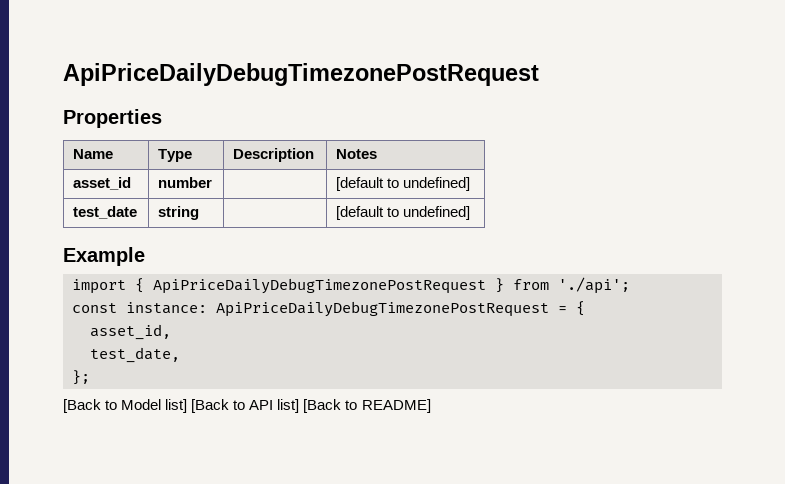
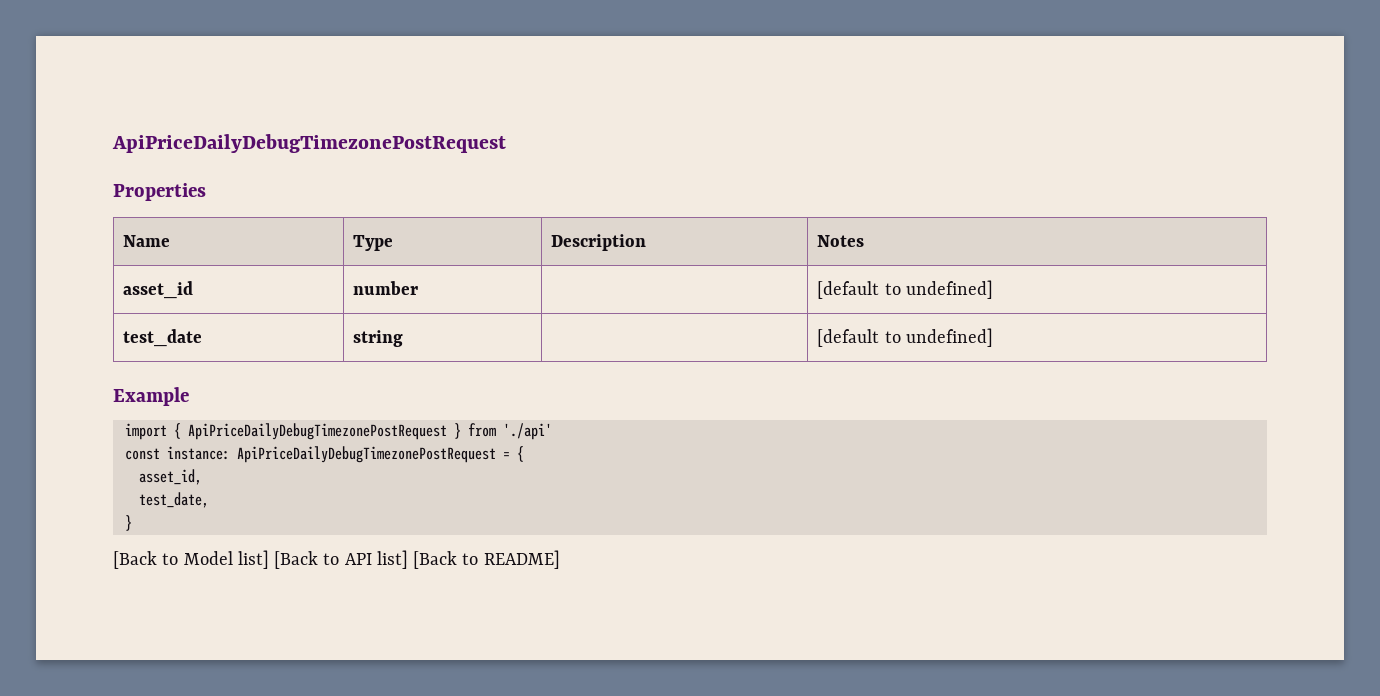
- import { ApiPriceDailyDebugTimezonePostRequest } from './api';
+ import { ApiPriceDailyDebugTimezonePostRequest } from './api'
  test_date,
- };
+ }

